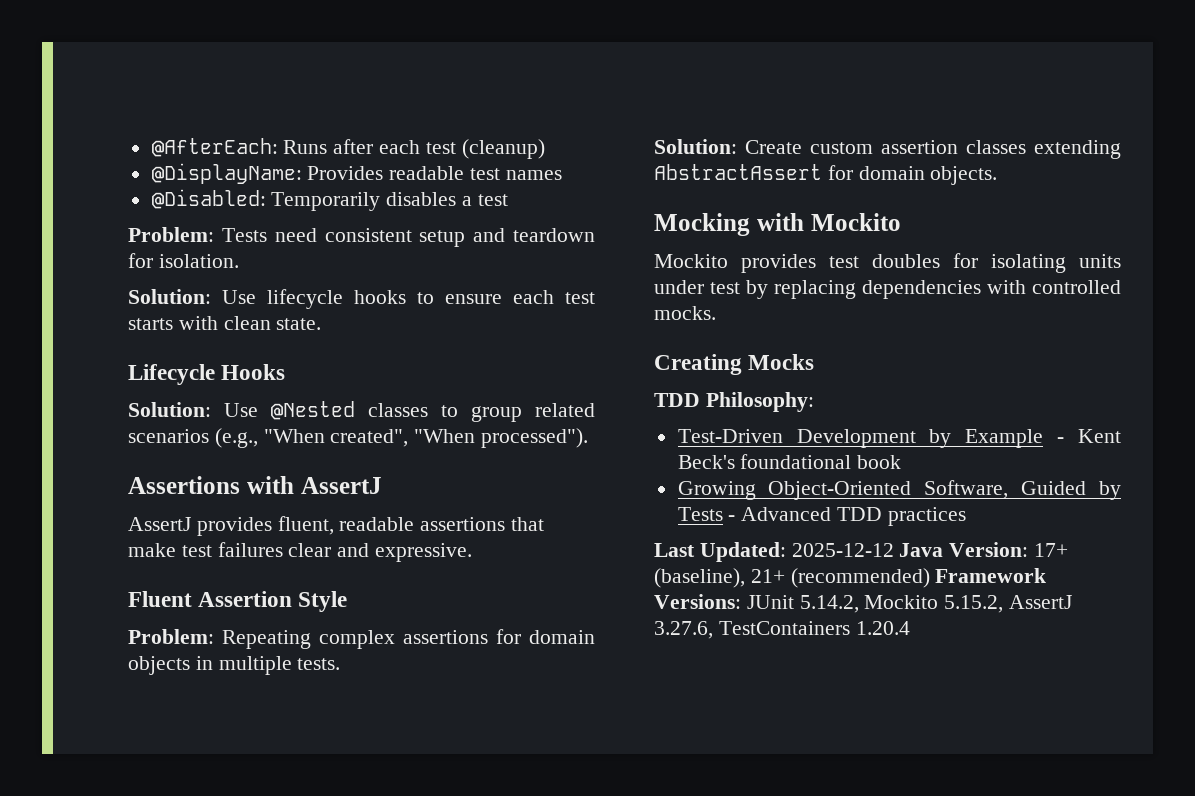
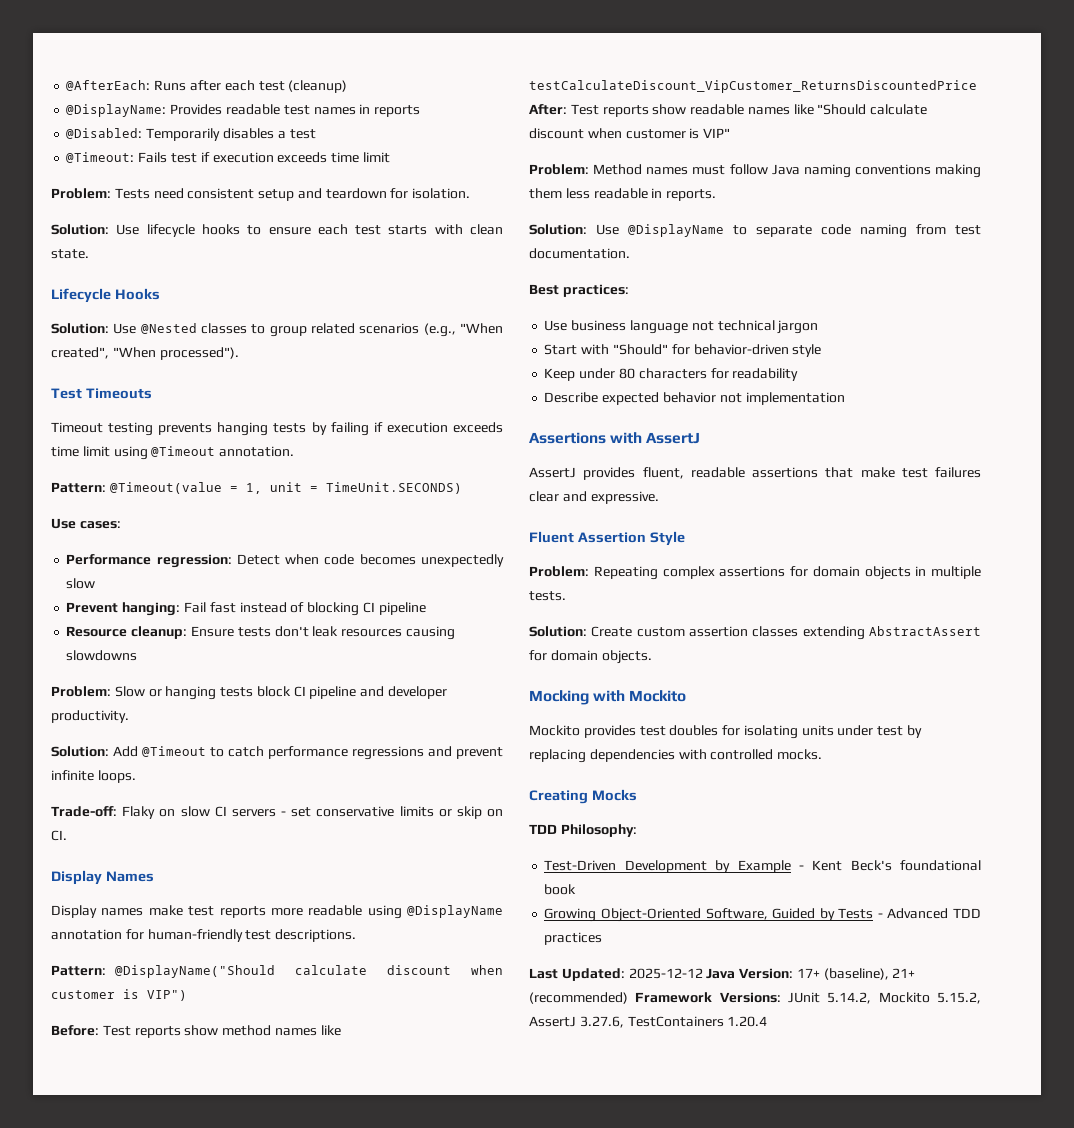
- @DisplayName: Provides readable test names
+ @DisplayName: Provides readable test names in reports
+ @Timeout: Fails test if execution exceeds time limit
+ Test Timeouts
+ Timeout testing prevents hanging tests by failing if execution exceeds time limit using @Timeout annotation.
+ Pattern: @Timeout(value = 1, unit = TimeUnit.SECONDS)
+ Use cases:
+ Performance regression: Detect when code becomes unexpectedly slow
+ Prevent hanging: Fail fast instead of blocking CI pipeline
+ Resource cleanup: Ensure tests don't leak resources causing slowdowns
+ Problem: Slow or hanging tests block CI pipeline and developer productivity.
+ Solution: Add @Timeout to catch performance regressions and prevent infinite loops.
+ Trade-off: Flaky on slow CI servers - set conservative limits or skip on CI.
+ Display Names
+ Display names make test reports more readable using @DisplayName annotation for human-friendly test descriptions.
+ Pattern: @DisplayName("Should calculate discount when customer is VIP")
+ Before: Test reports show method names like testCalculateDiscount_VipCustomer_ReturnsDiscountedPrice After: Test reports show readable names like "Should calculate discount when customer is VIP"
+ Problem: Method names must follow Java naming conventions making them less readable in reports.
+ Solution: Use @DisplayName to separate code naming from test documentation.
+ Best practices:
+ Use business language not technical jargon
+ Start with "Should" for behavior-driven style
+ Keep under 80 characters for readability
+ Describe expected behavior not implementation

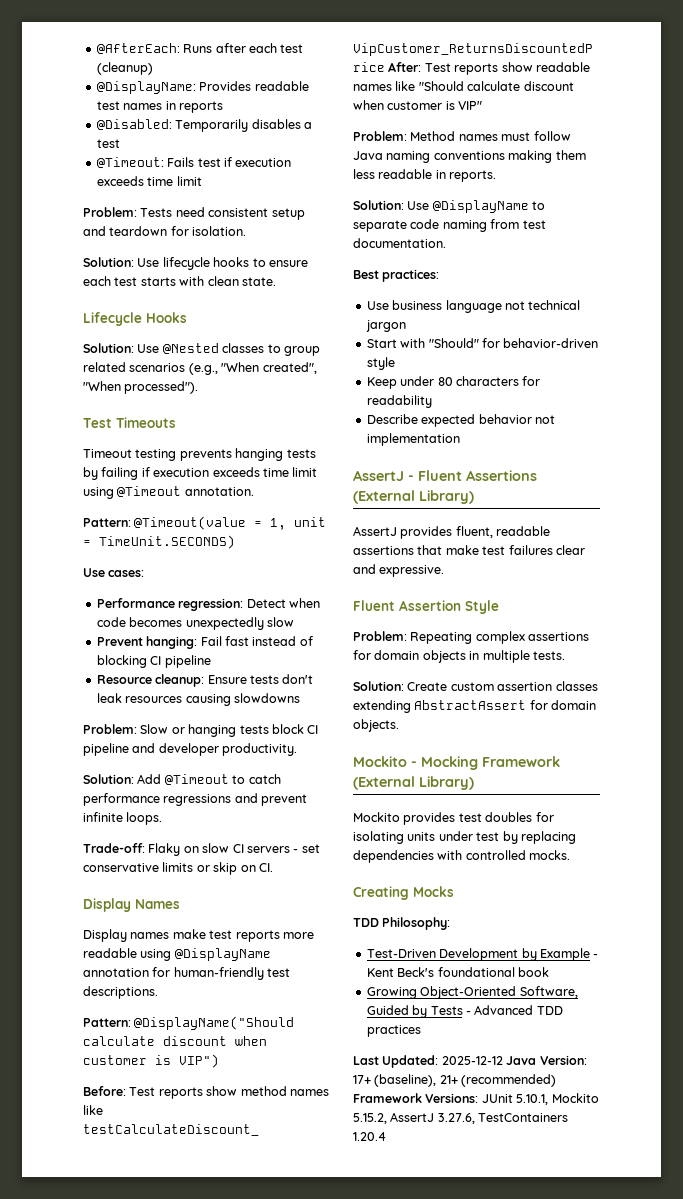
- Assertions with AssertJ
+ AssertJ - Fluent Assertions (External Library)
- Mocking with Mockito
+ Mockito - Mocking Framework (External Library)
- Last Updated: 2025-12-12 Java Version: 17+ (baseline), 21+ (recommended) Framework Versions: JUnit 5.14.2, Mockito 5.15.2, AssertJ 3.27.6, TestContainers 1.20.4
+ Last Updated: 2025-12-12 Java Version: 17+ (baseline), 21+ (recommended) Framework Versions: JUnit 5.10.1, Mockito 5.15.2, AssertJ 3.27.6, TestContainers 1.20.4

